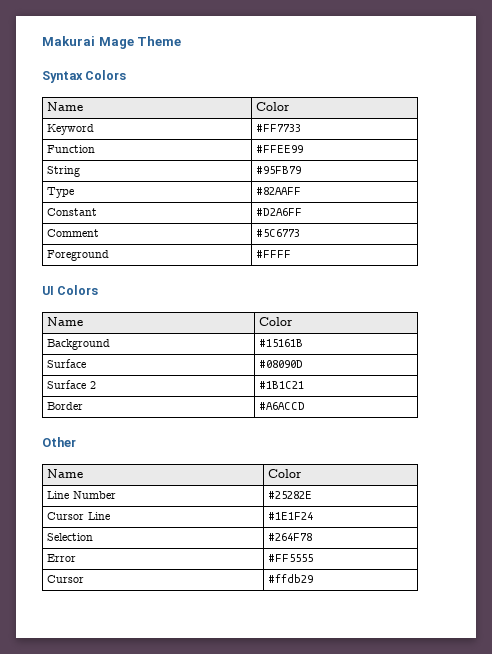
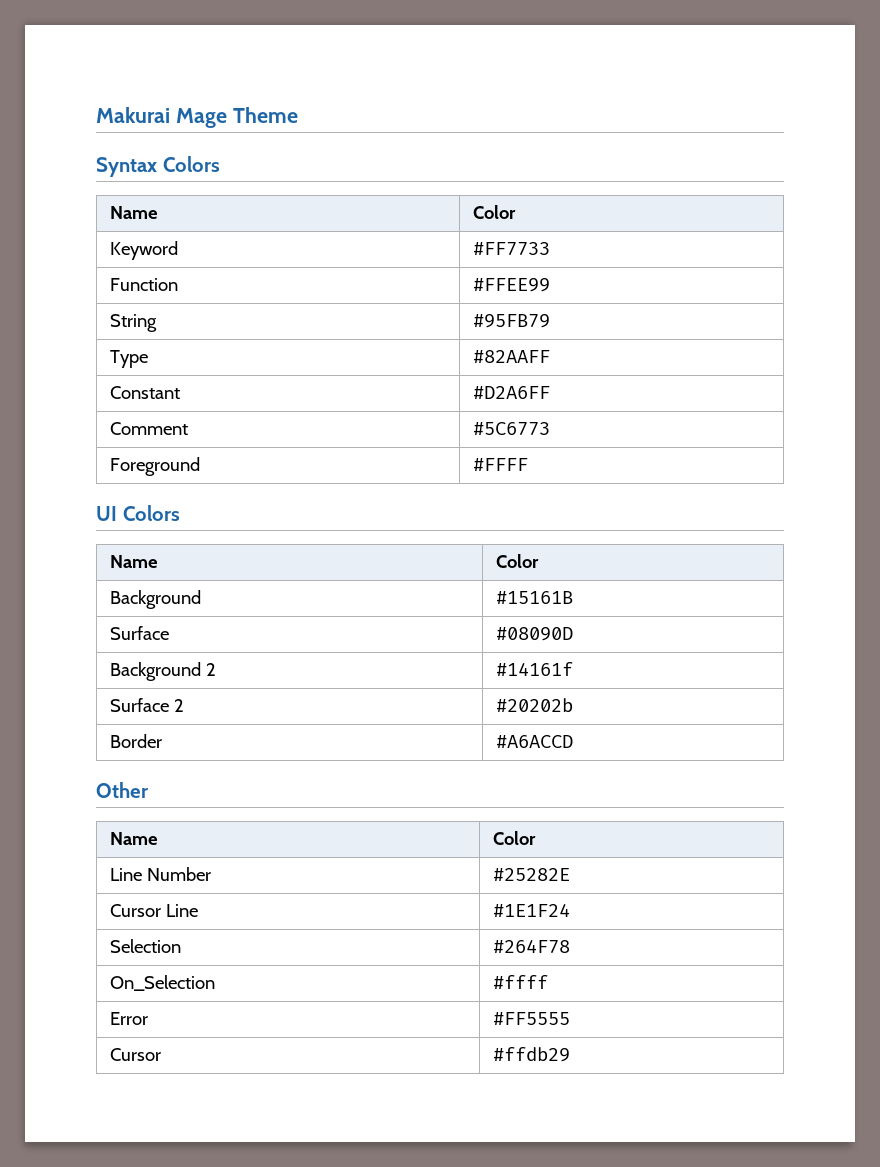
+ Background 2 | #14161f
- Surface 2 | #1B1C21
+ Surface 2 | #20202b
+ On_Selection | #ffff

